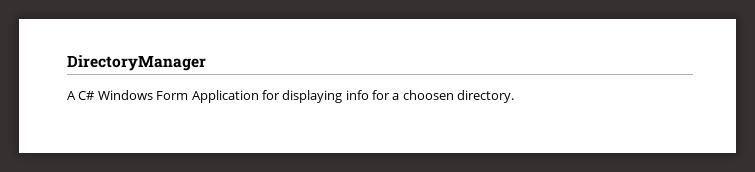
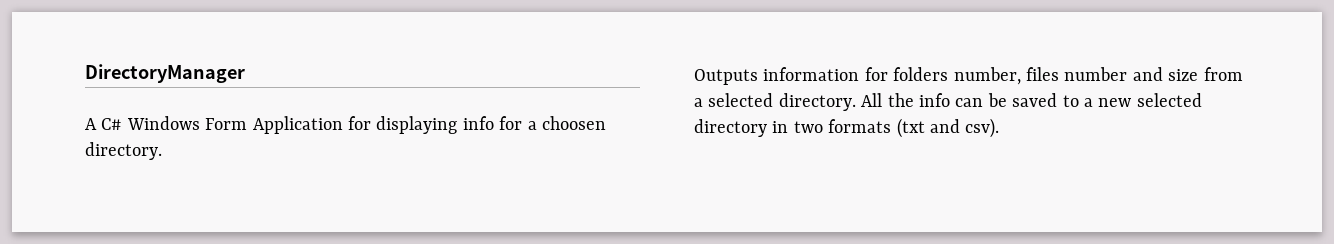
+ Outputs information for folders number, files number and size from a selected directory. All the info can be saved to a new selected directory in two formats (txt and csv).

